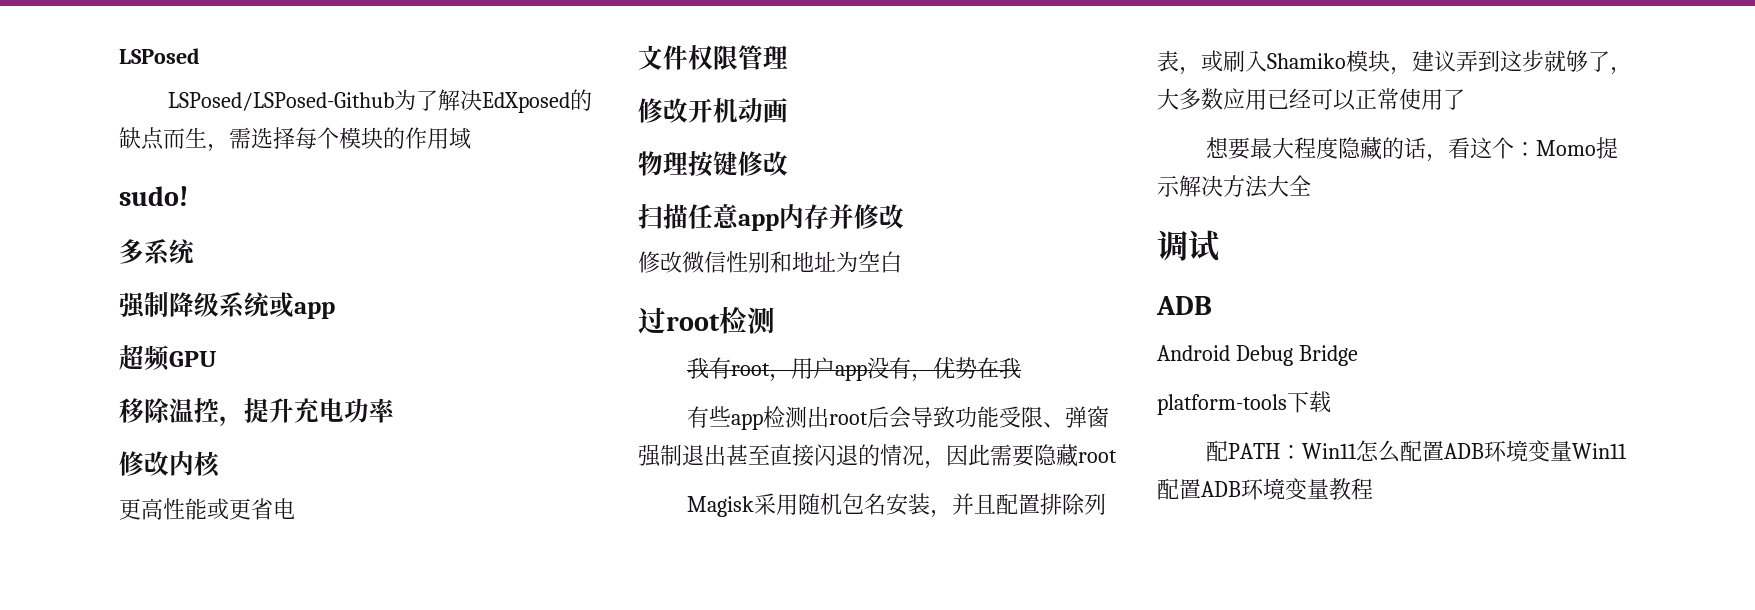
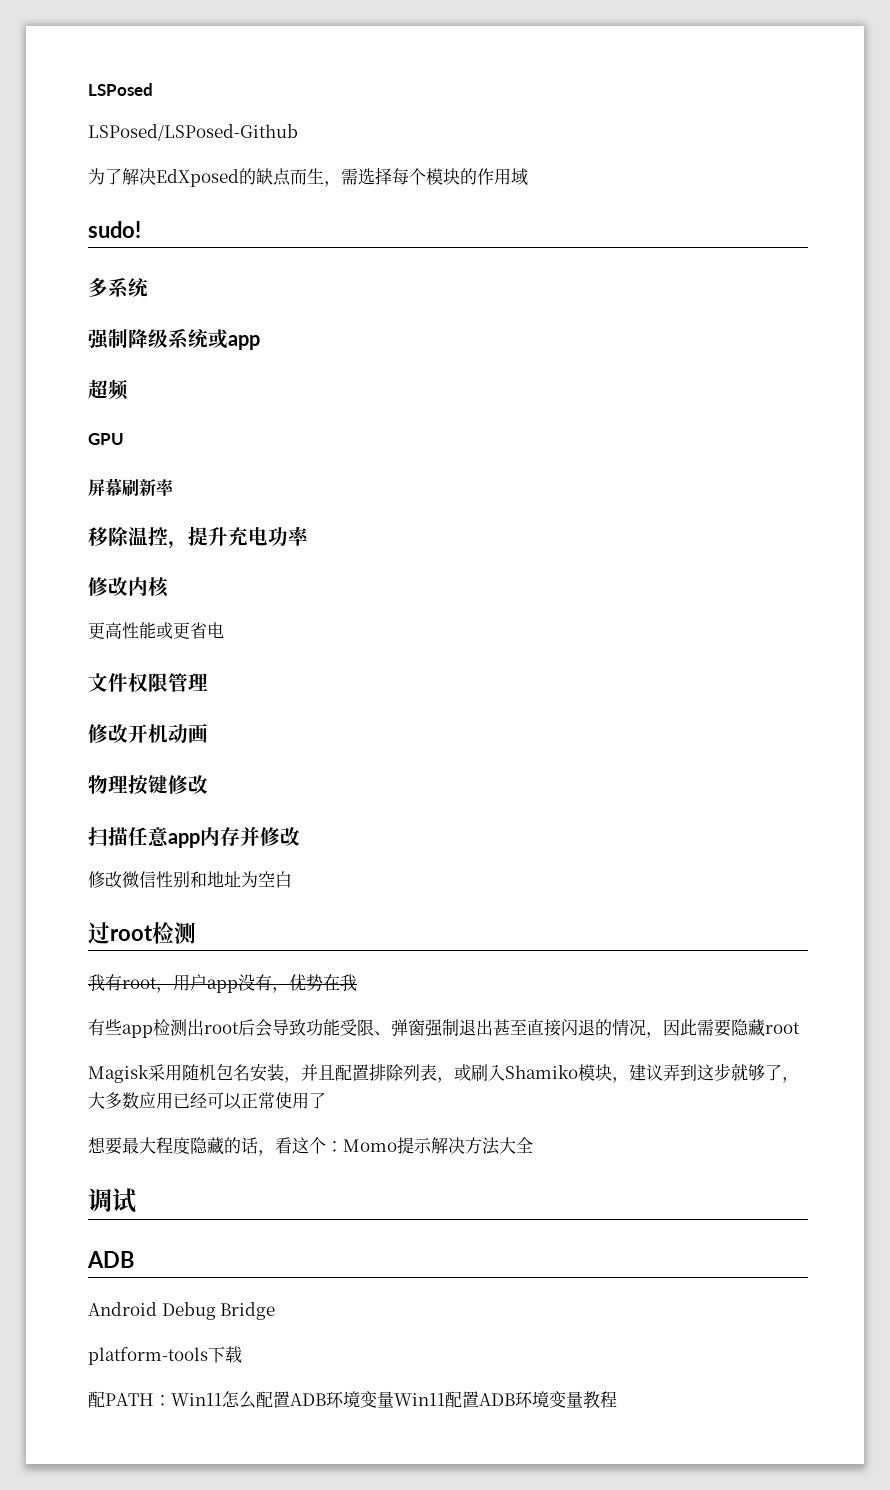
- LSPosed/LSPosed-Github为了解决EdXposed的缺点而生，需选择每个模块的作用域
+ LSPosed/LSPosed-Github
+ 为了解决EdXposed的缺点而生，需选择每个模块的作用域
- 超频GPU
+ 超频
+ GPU
+ 屏幕刷新率

